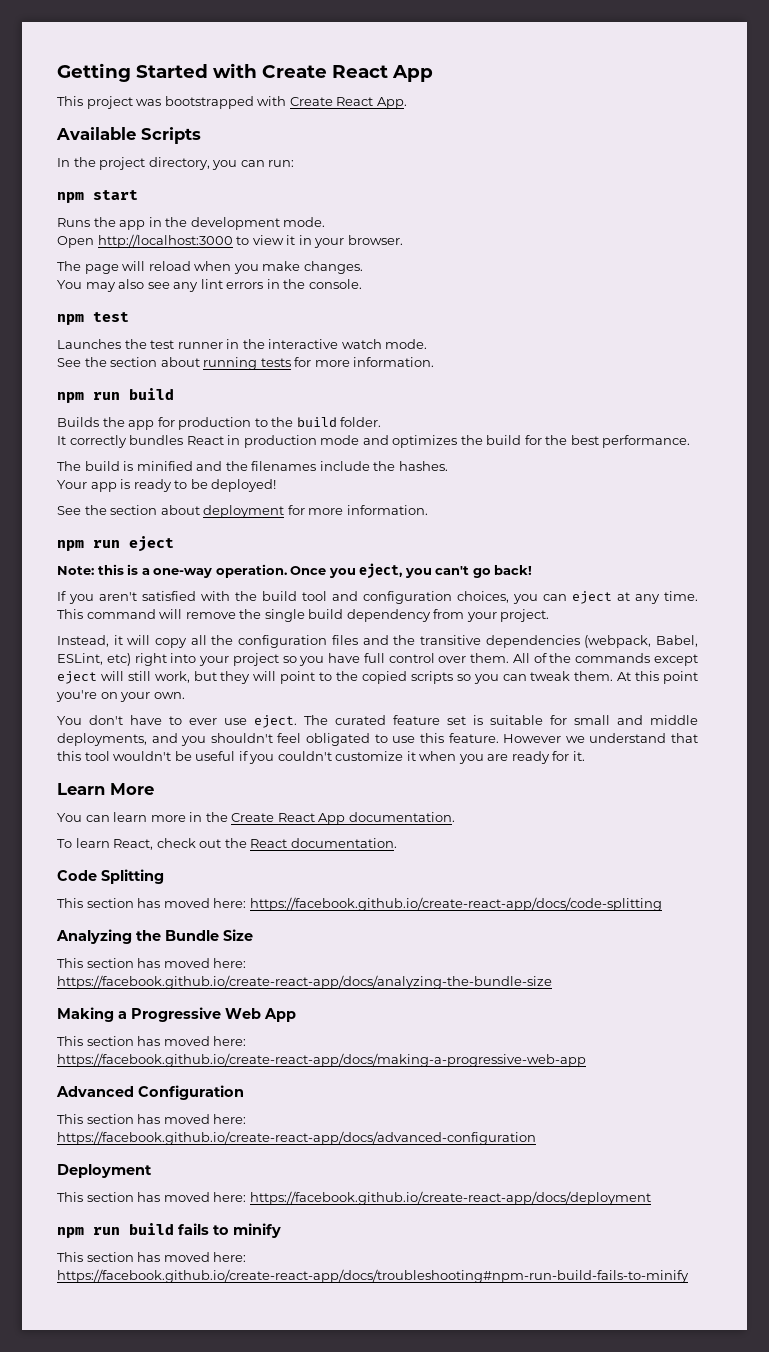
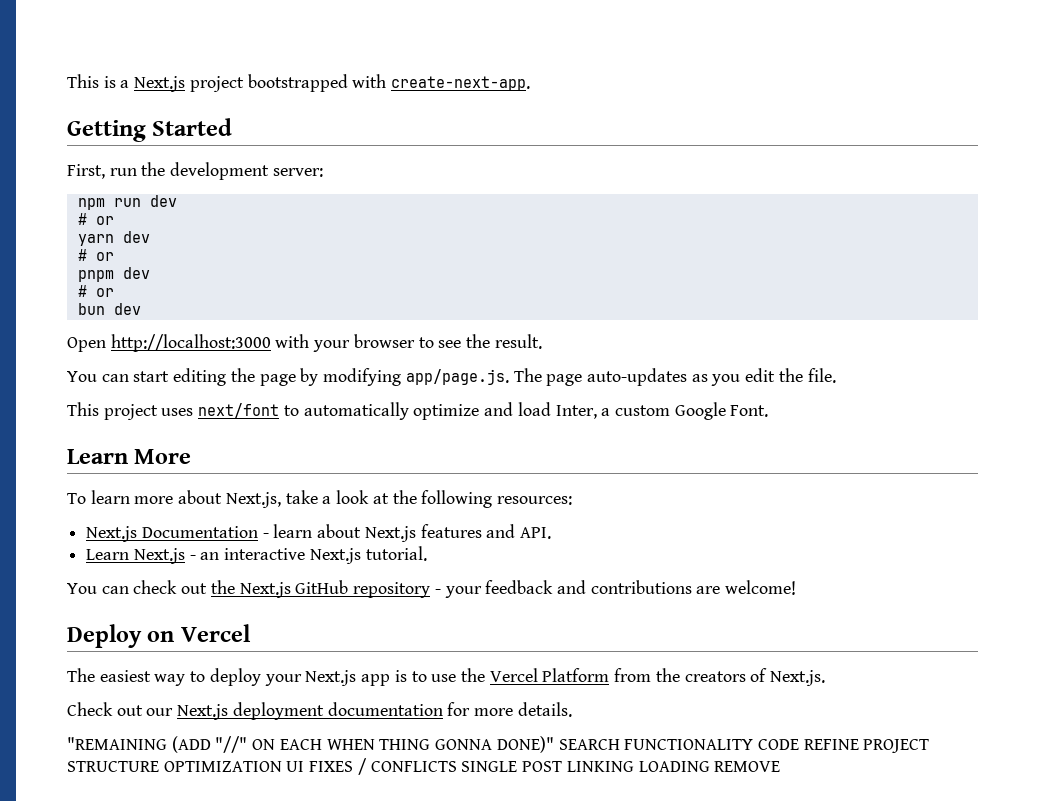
- Getting Started with Create React App
- This project was bootstrapped with Create React App.
- Available Scripts
- In the project directory, you can run:
- npm start
- Runs the app in the development mode.
- Open http://localhost:3000 to view it in your browser.
- The page will reload when you make changes.
- You may also see any lint errors in the console.
- npm test
- Launches the test runner in the interactive watch mode.
- See the section about running tests for more information.
- npm run build
- Builds the app for production to the build folder.
- It correctly bundles React in production mode and optimizes the build for the best performance.
- The build is minified and the filenames include the hashes.
- Your app is ready to be deployed!
- See the section about deployment for more information.
- npm run eject
- Note: this is a one-way operation. Once you eject, you can't go back!
- If you aren't satisfied with the build tool and configuration choices, you can eject at any time. This command will remove the single build dependency from your project.
- Instead, it will copy all the configuration files and the transitive dependencies (webpack, Babel, ESLint, etc) right into your project so you have full control over them. All of the commands except eject will still work, but they will point to the copied scripts so you can tweak them. At this point you're on your own.
- You don't have to ever use eject. The curated feature set is suitable for small and middle deployments, and you shouldn't feel obligated to use this feature. However we understand that this tool wouldn't be useful if you couldn't customize it when you are ready for it.
+ This is a Next.js project bootstrapped with create-next-app.
+ Getting Started
+ First, run the development server:
+ npm run dev
+ # or
+ yarn dev
+ # or
+ pnpm dev
+ # or
+ bun dev
+ Open http://localhost:3000 with your browser to see the result.
+ You can start editing the page by modifying app/page.js. The page auto-updates as you edit the file.
+ This project uses next/font to automatically optimize and load Inter, a custom Google Font.
  Learn More
- You can learn more in the Create React App documentation.
- To learn React, check out the React documentation.
- Code Splitting
- This section has moved here: https://facebook.github.io/create-react-app/docs/code-splitting
- Analyzing the Bundle Size
- This section has moved here: https://facebook.github.io/create-react-app/docs/analyzing-the-bundle-size
- Making a Progressive Web App
- This section has moved here: https://facebook.github.io/create-react-app/docs/making-a-progressive-web-app
- Advanced Configuration
- This section has moved here: https://facebook.github.io/create-react-app/docs/advanced-configuration
- Deployment
- This section has moved here: https://facebook.github.io/create-react-app/docs/deployment
- npm run build fails to minify
- This section has moved here: https://facebook.github.io/create-react-app/docs/troubleshooting#npm-run-build-fails-to-minify
+ To learn more about Next.js, take a look at the following resources:
+ Next.js Documentation - learn about Next.js features and API.
+ Learn Next.js - an interactive Next.js tutorial.
+ You can check out the Next.js GitHub repository - your feedback and contributions are welcome!
+ Deploy on Vercel
+ The easiest way to deploy your Next.js app is to use the Vercel Platform from the creators of Next.js.
+ Check out our Next.js deployment documentation for more details.
+ "REMAINING (ADD "//" ON EACH WHEN THING GONNA DONE)" SEARCH FUNCTIONALITY CODE REFINE PROJECT STRUCTURE OPTIMIZATION UI FIXES / CONFLICTS SINGLE POST LINKING LOADING REMOVE

